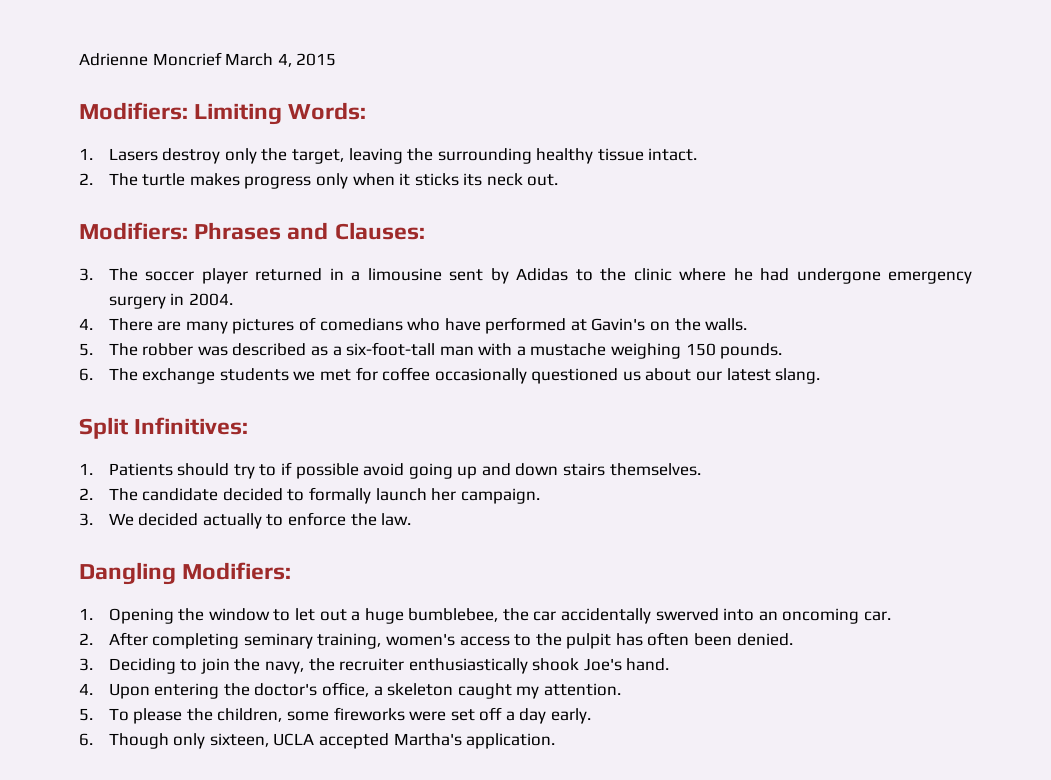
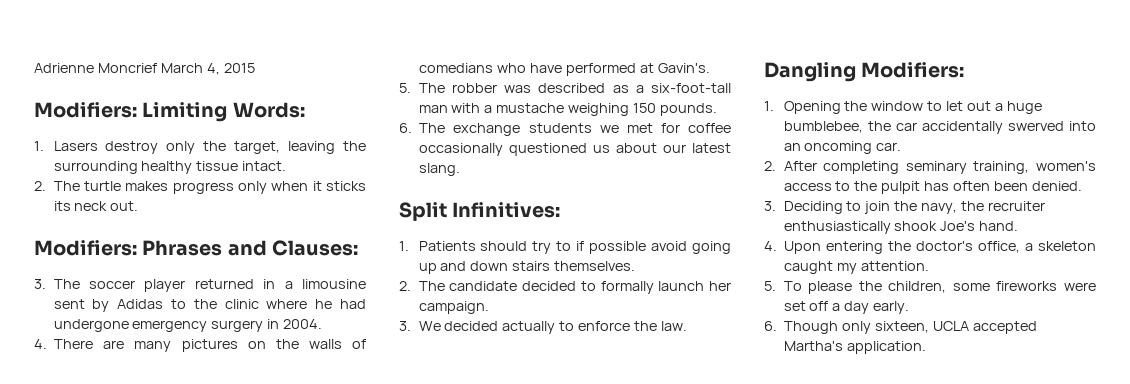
- 4. There are many pictures of comedians who have performed at Gavin's on the walls.
+ 4. There are many pictures on the walls of comedians who have performed at Gavin's.

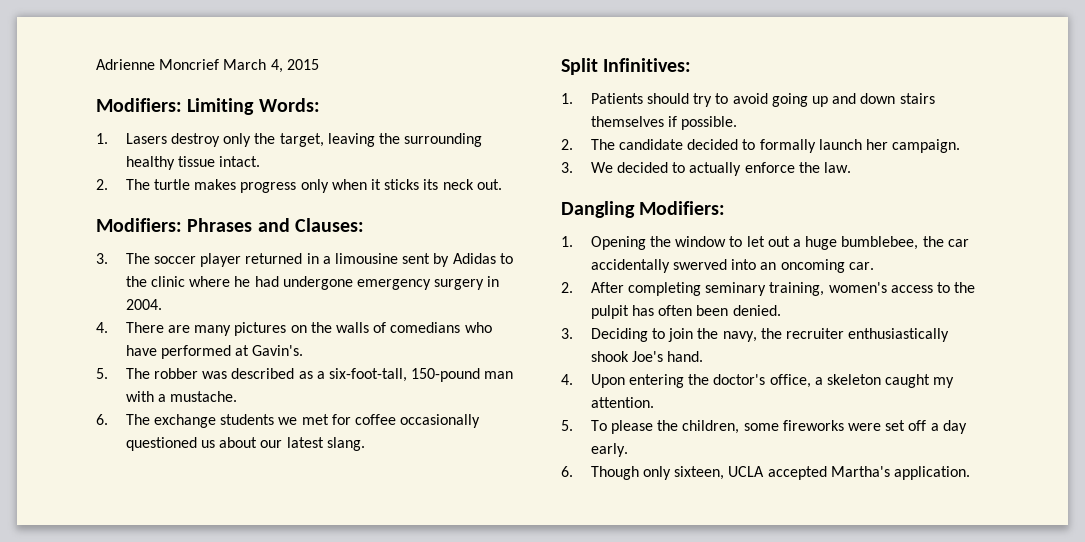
- 5. The robber was described as a six-foot-tall man with a mustache weighing 150 pounds.
+ 5. The robber was described as a six-foot-tall, 150-pound man with a mustache.
- 1. Patients should try to if possible avoid going up and down stairs themselves.
+ 1. Patients should try to avoid going up and down stairs themselves if possible.
- 3. We decided actually to enforce the law.
+ 3. We decided to actually enforce the law.

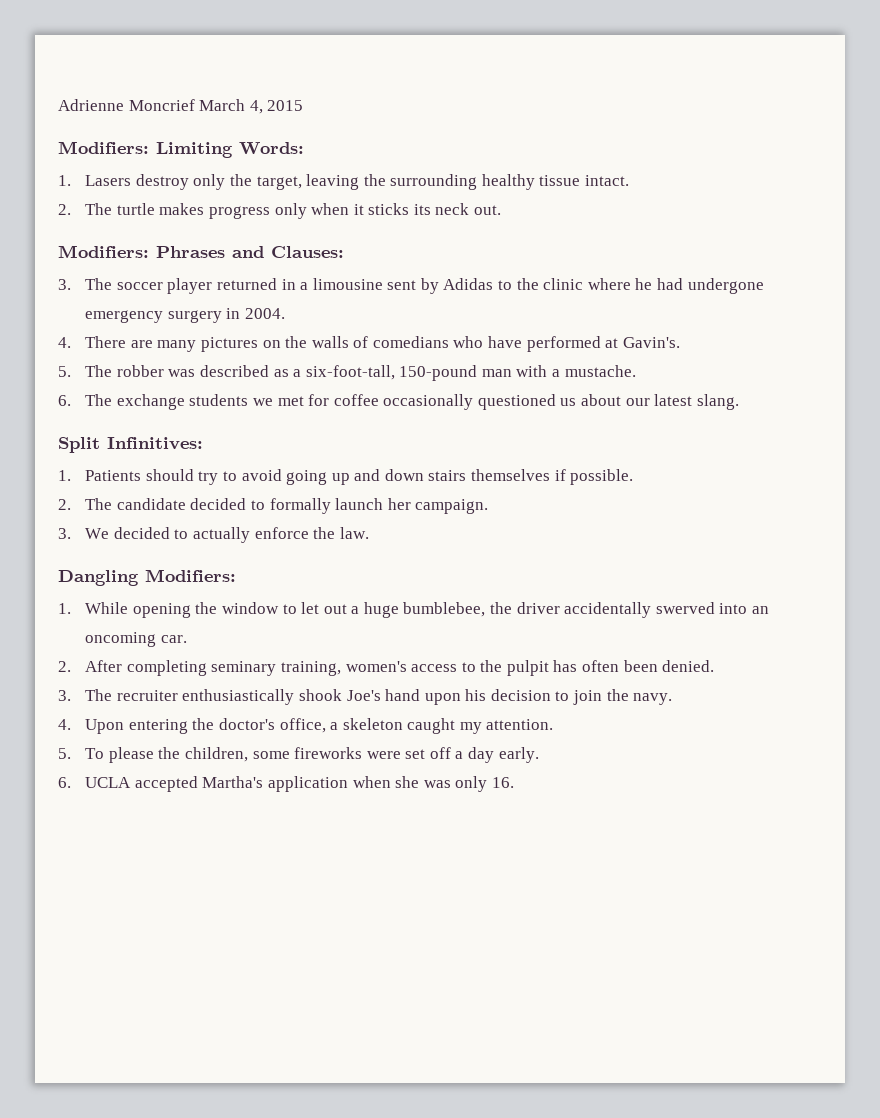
- 1. Opening the window to let out a huge bumblebee, the car accidentally swerved into an oncoming car.
+ 1. While opening the window to let out a huge bumblebee, the driver accidentally swerved into an oncoming car.
- 3. Deciding to join the navy, the recruiter enthusiastically shook Joe's hand.
+ 3. The recruiter enthusiastically shook Joe's hand upon his decision to join the navy.
- 6. Though only sixteen, UCLA accepted Martha's application.
+ 6. UCLA accepted Martha's application when she was only 16.

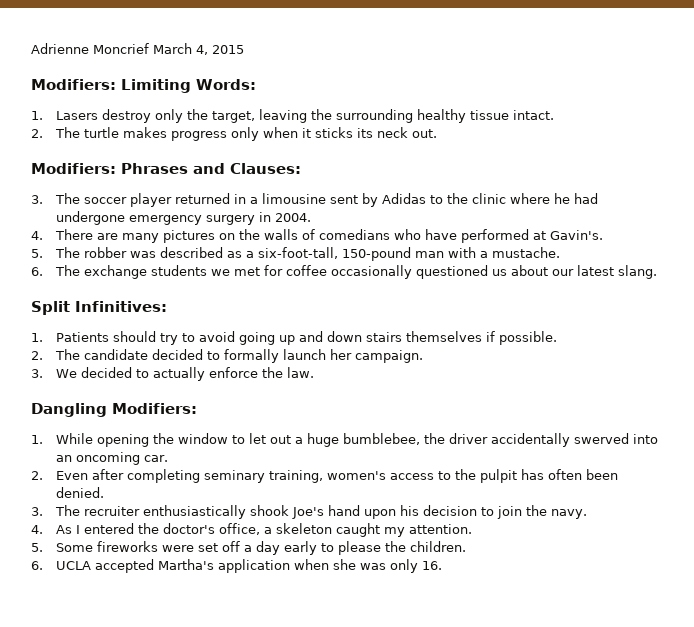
- 2. After completing seminary training, women's access to the pulpit has often been denied.
+ 2. Even after completing seminary training, women's access to the pulpit has often been denied.
- 4. Upon entering the doctor's office, a skeleton caught my attention.
+ 4. As I entered the doctor's office, a skeleton caught my attention.
- 5. To please the children, some fireworks were set off a day early.
+ 5. Some fireworks were set off a day early to please the children.

